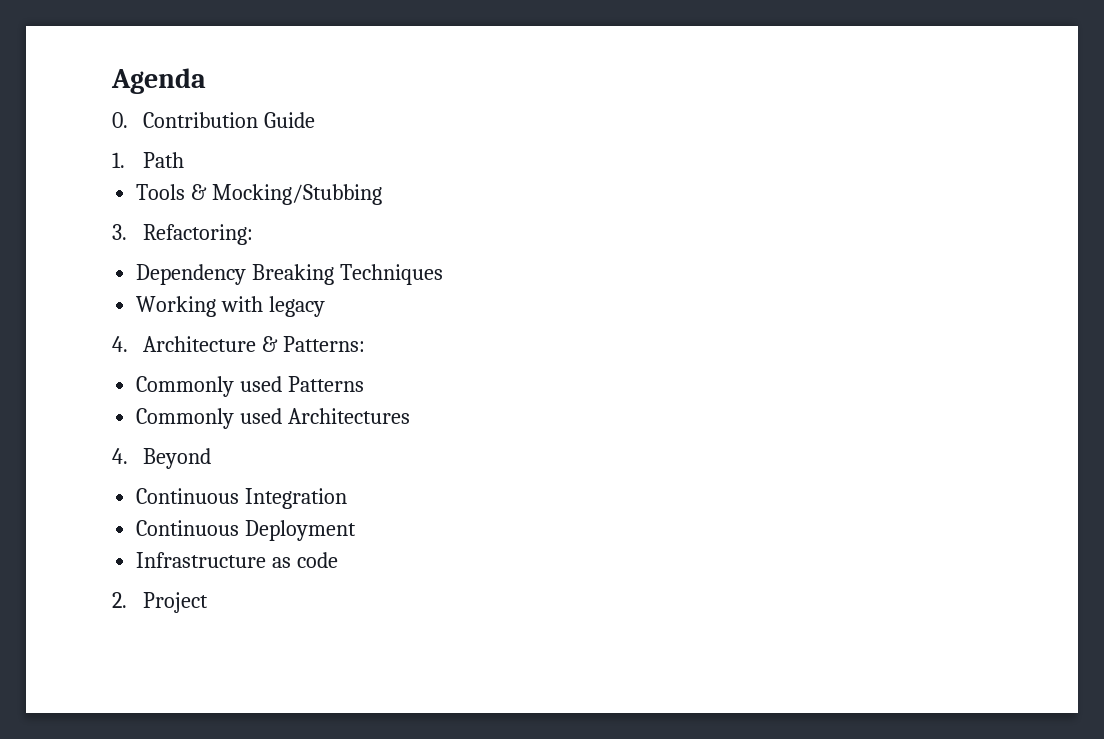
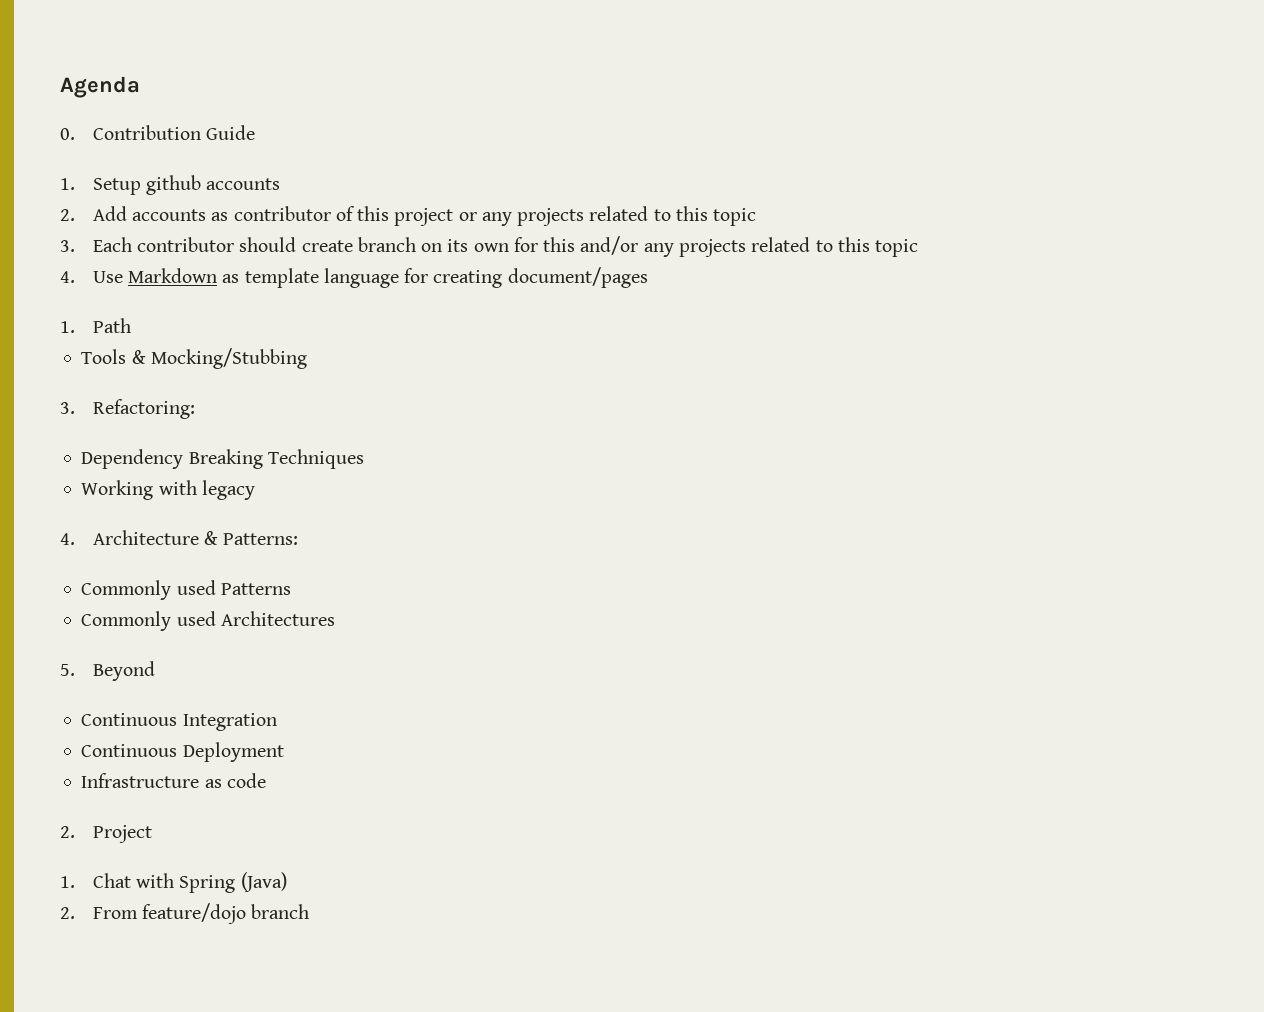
+ 1. Setup github accounts
+ 2. Add accounts as contributor of this project or any projects related to this topic
+ 3. Each contributor should create branch on its own for this and/or any projects related to this topic
+ 4. Use Markdown as template language for creating document/pages
- 4. Beyond
+ 5. Beyond
+ 1. Chat with Spring (Java)
+ 2. From feature/dojo branch

